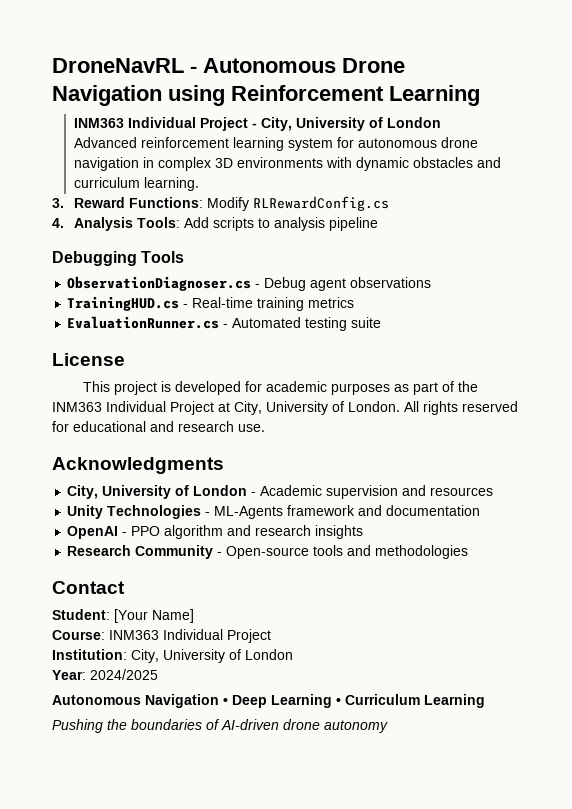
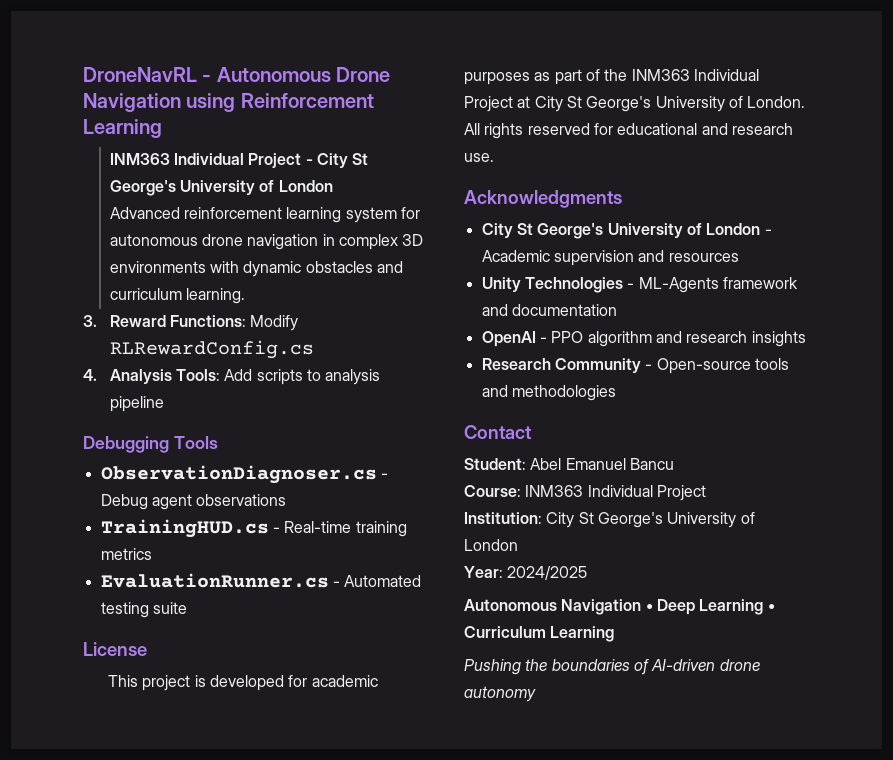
- INM363 Individual Project - City, University of London
+ INM363 Individual Project - City St George's University of London
- This project is developed for academic purposes as part of the INM363 Individual Project at City, University of London.
+ This project is developed for academic purposes as part of the INM363 Individual Project at City St George's University of London.
- City, University of London - Academic supervision and resources
+ City St George's University of London - Academic supervision and resources
- Student: [Your Name]
+ Student: Abel Emanuel Bancu
- Institution: City, University of London
+ Institution: City St George's University of London

